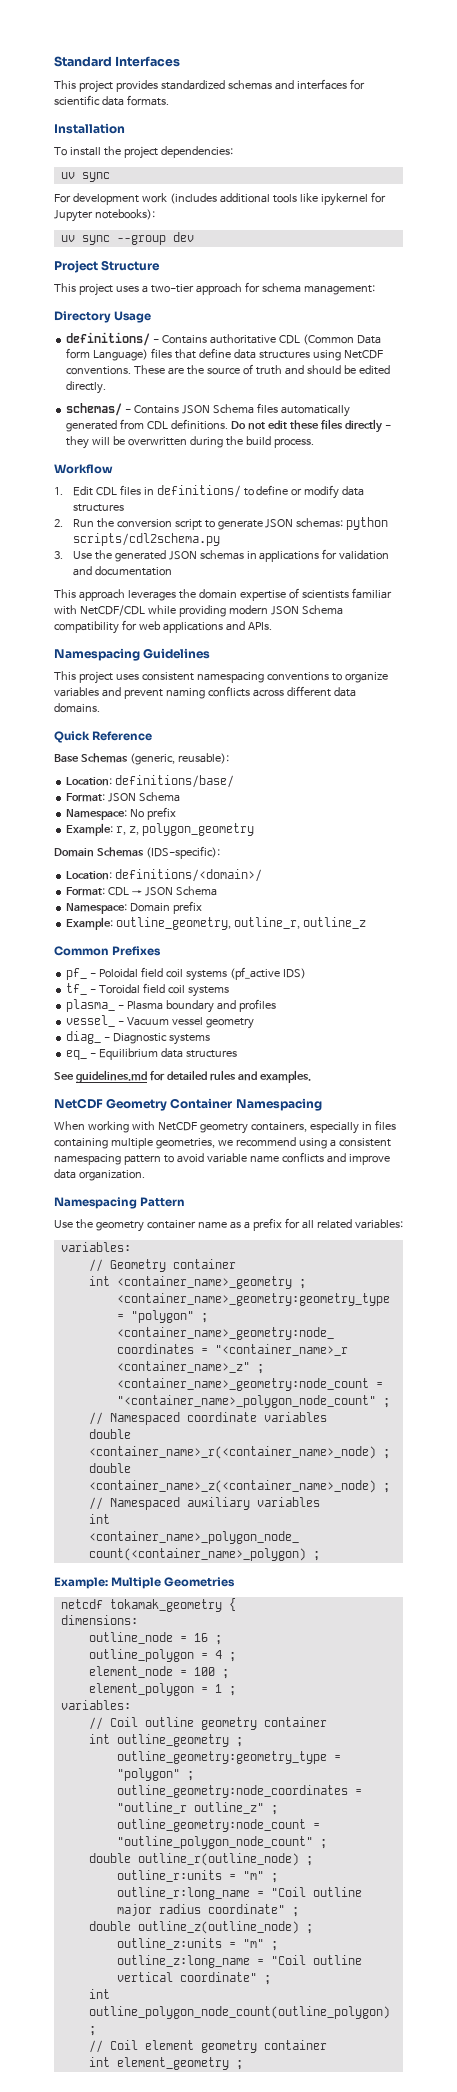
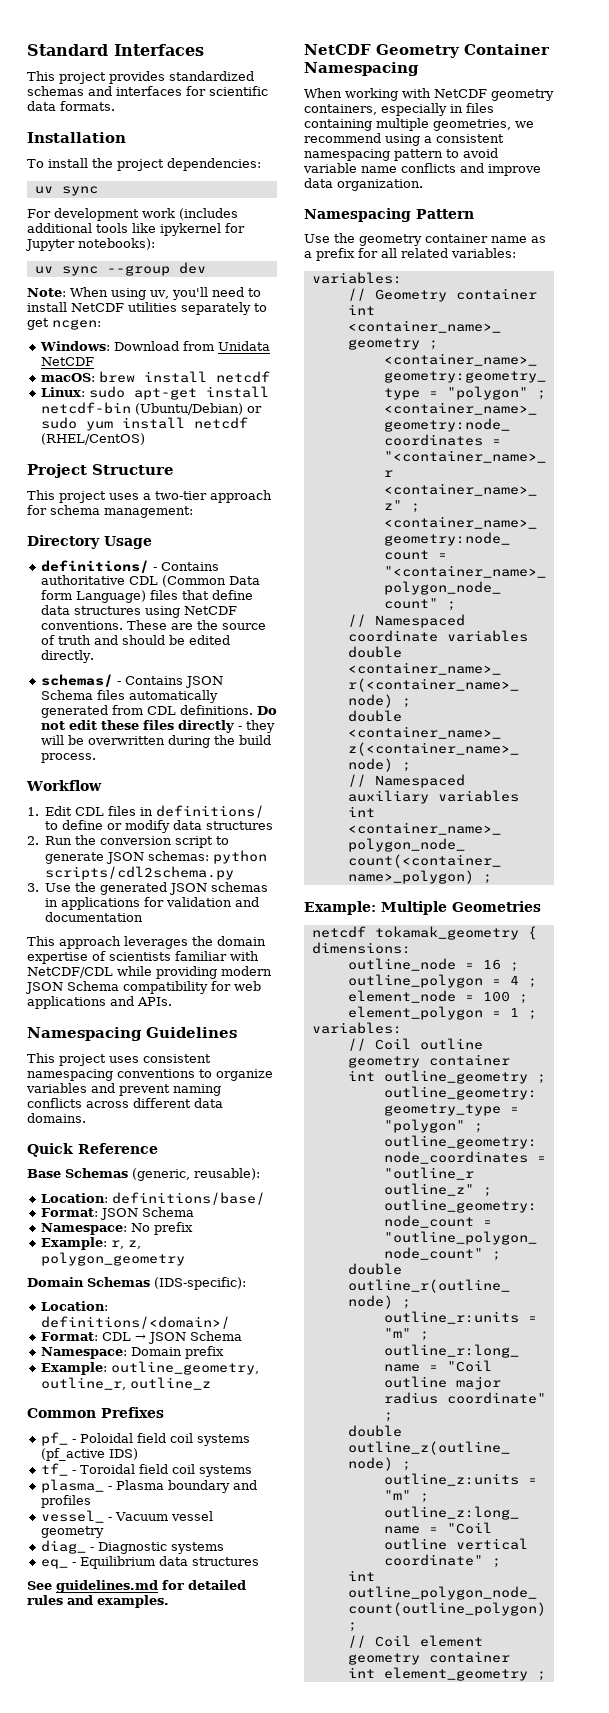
+ Note: When using uv, you'll need to install NetCDF utilities separately to get ncgen:
+ Windows: Download from Unidata NetCDF
+ macOS: brew install netcdf
+ Linux: sudo apt-get install netcdf-bin (Ubuntu/Debian) or sudo yum install netcdf (RHEL/CentOS)

